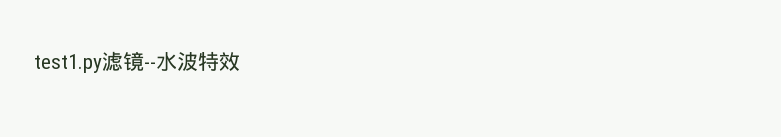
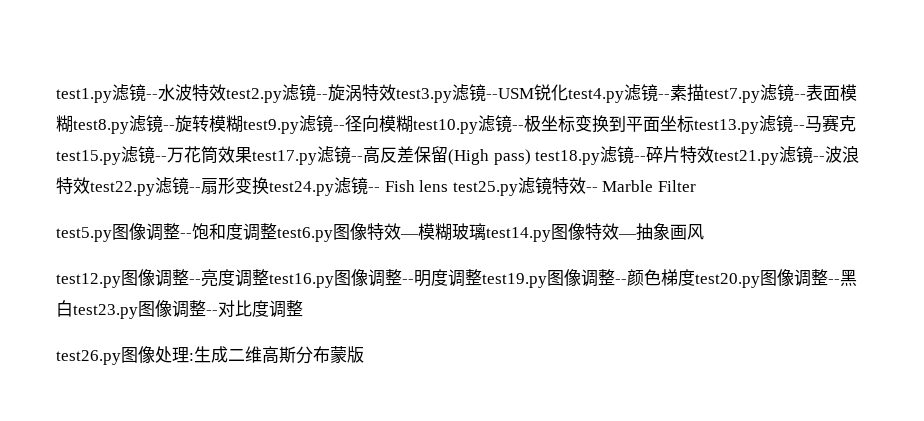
- test1.py滤镜--水波特效
+ test1.py滤镜--水波特效test2.py滤镜--旋涡特效test3.py滤镜--USM锐化test4.py滤镜--素描test7.py滤镜--表面模糊test8.py滤镜--旋转模糊test9.py滤镜--径向模糊test10.py滤镜--极坐标变换到平面坐标test13.py滤镜--马赛克test15.py滤镜--万花筒效果test17.py滤镜--高反差保留(High pass) test18.py滤镜--碎片特效test21.py滤镜--波浪特效test22.py滤镜--扇形变换test24.py滤镜-- Fish lens test25.py滤镜特效-- Marble Filter
+ test5.py图像调整--饱和度调整test6.py图像特效—模糊玻璃test14.py图像特效—抽象画风
+ test12.py图像调整--亮度调整test16.py图像调整--明度调整test19.py图像调整--颜色梯度test20.py图像调整--黑白test23.py图像调整--对比度调整
+ test26.py图像处理:生成二维高斯分布蒙版

